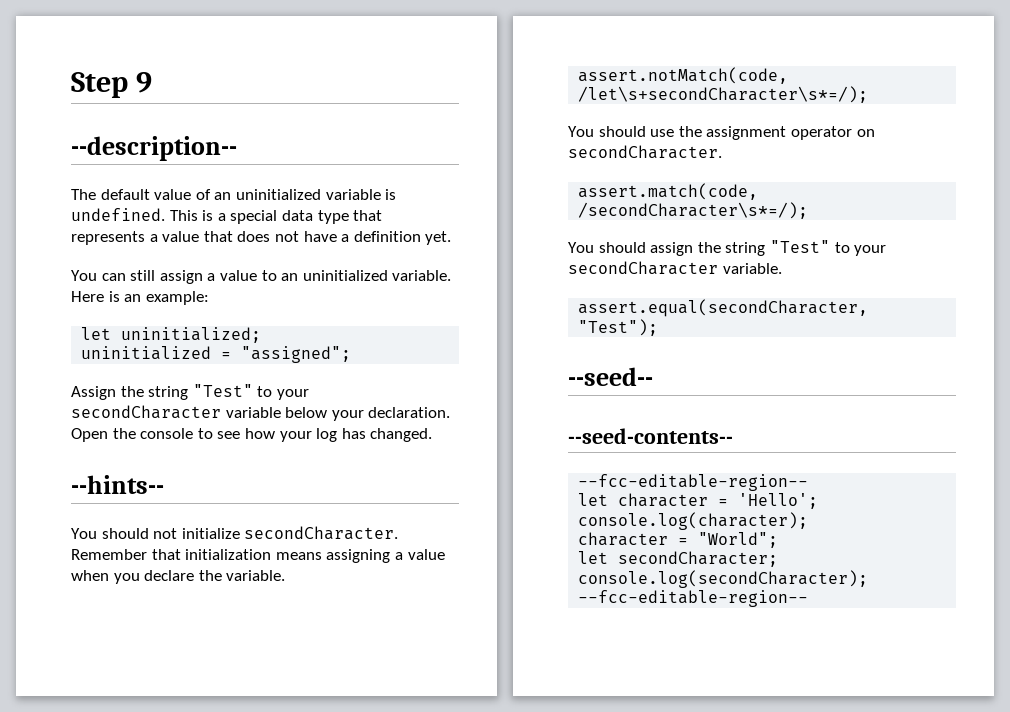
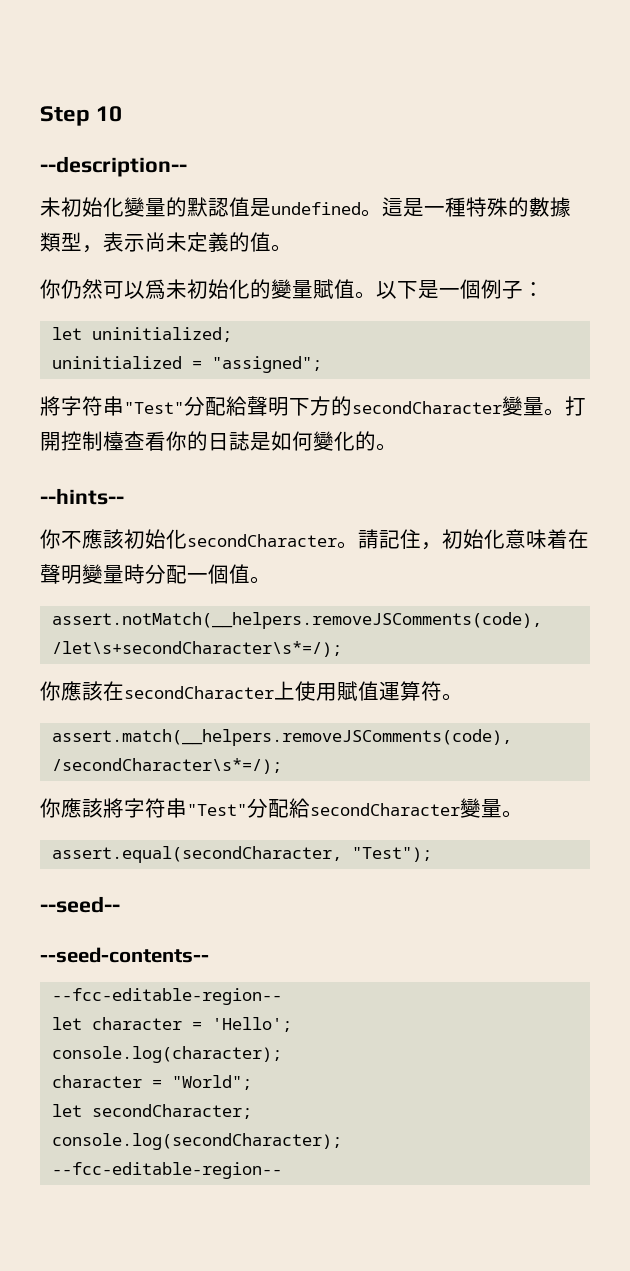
- Step 9
+ Step 10
- The default value of an uninitialized variable is undefined. This is a special data type that represents a value that does not have a definition yet.
- You can still assign a value to an uninitialized variable. Here is an example:
+ 未初始化變量的默認值是undefined。這是一種特殊的數據類型，表示尚未定義的值。
+ 你仍然可以爲未初始化的變量賦值。以下是一個例子：
- Assign the string "Test" to your secondCharacter variable below your declaration. Open the console to see how your log has changed.
+ 將字符串"Test"分配給聲明下方的secondCharacter變量。打開控制檯查看你的日誌是如何變化的。
  --hints--
- You should not initialize secondCharacter. Remember that initialization means assigning a value when you declare the variable.
- assert.notMatch(code, /let\s+secondCharacter\s*=/);
- You should use the assignment operator on secondCharacter.
- assert.match(code, /secondCharacter\s*=/);
- You should assign the string "Test" to your secondCharacter variable.
+ 你不應該初始化secondCharacter。請記住，初始化意味着在聲明變量時分配一個值。
+ assert.notMatch(__helpers.removeJSComments(code), /let\s+secondCharacter\s*=/);
+ 你應該在secondCharacter上使用賦值運算符。
+ assert.match(__helpers.removeJSComments(code), /secondCharacter\s*=/);
+ 你應該將字符串"Test"分配給secondCharacter變量。

